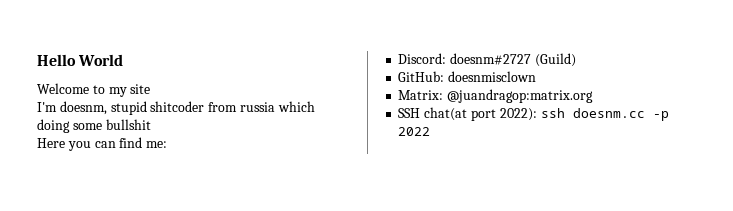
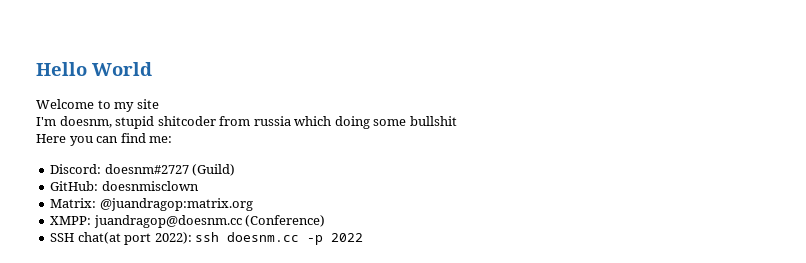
+ XMPP: juandragop@doesnm.cc (Conference)

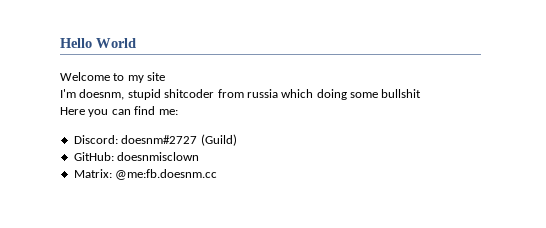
- Matrix: @juandragop:matrix.org
- XMPP: juandragop@doesnm.cc (Conference)
- SSH chat(at port 2022): ssh doesnm.cc -p 2022
+ Matrix: @me:fb.doesnm.cc

